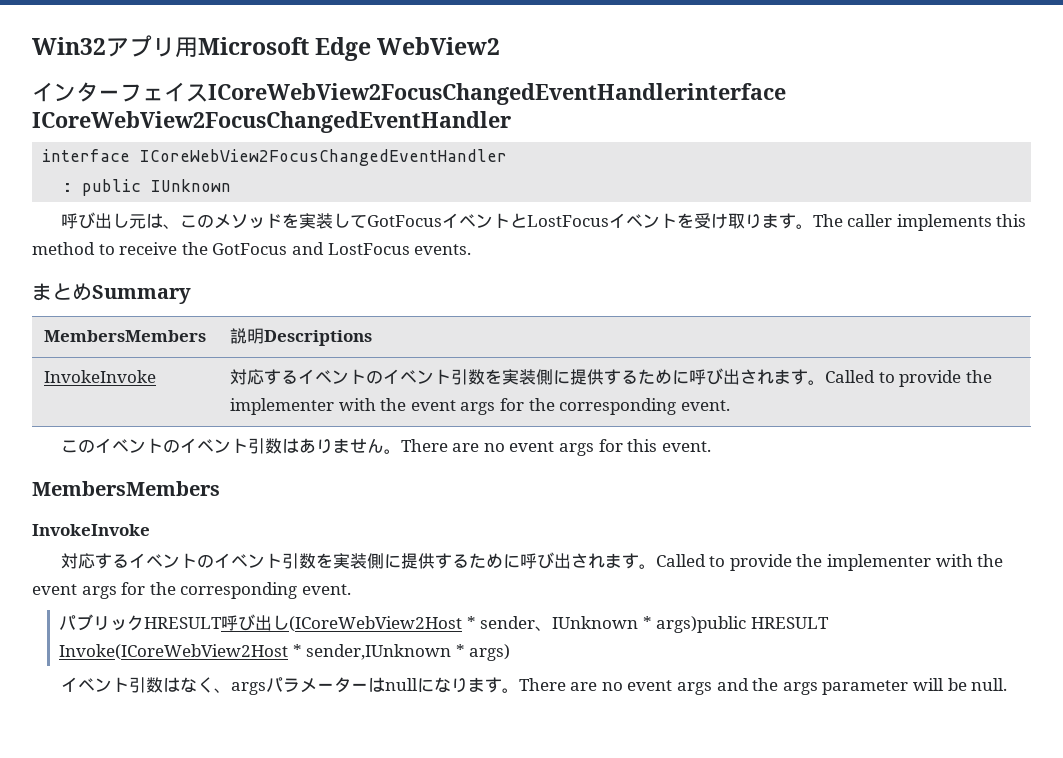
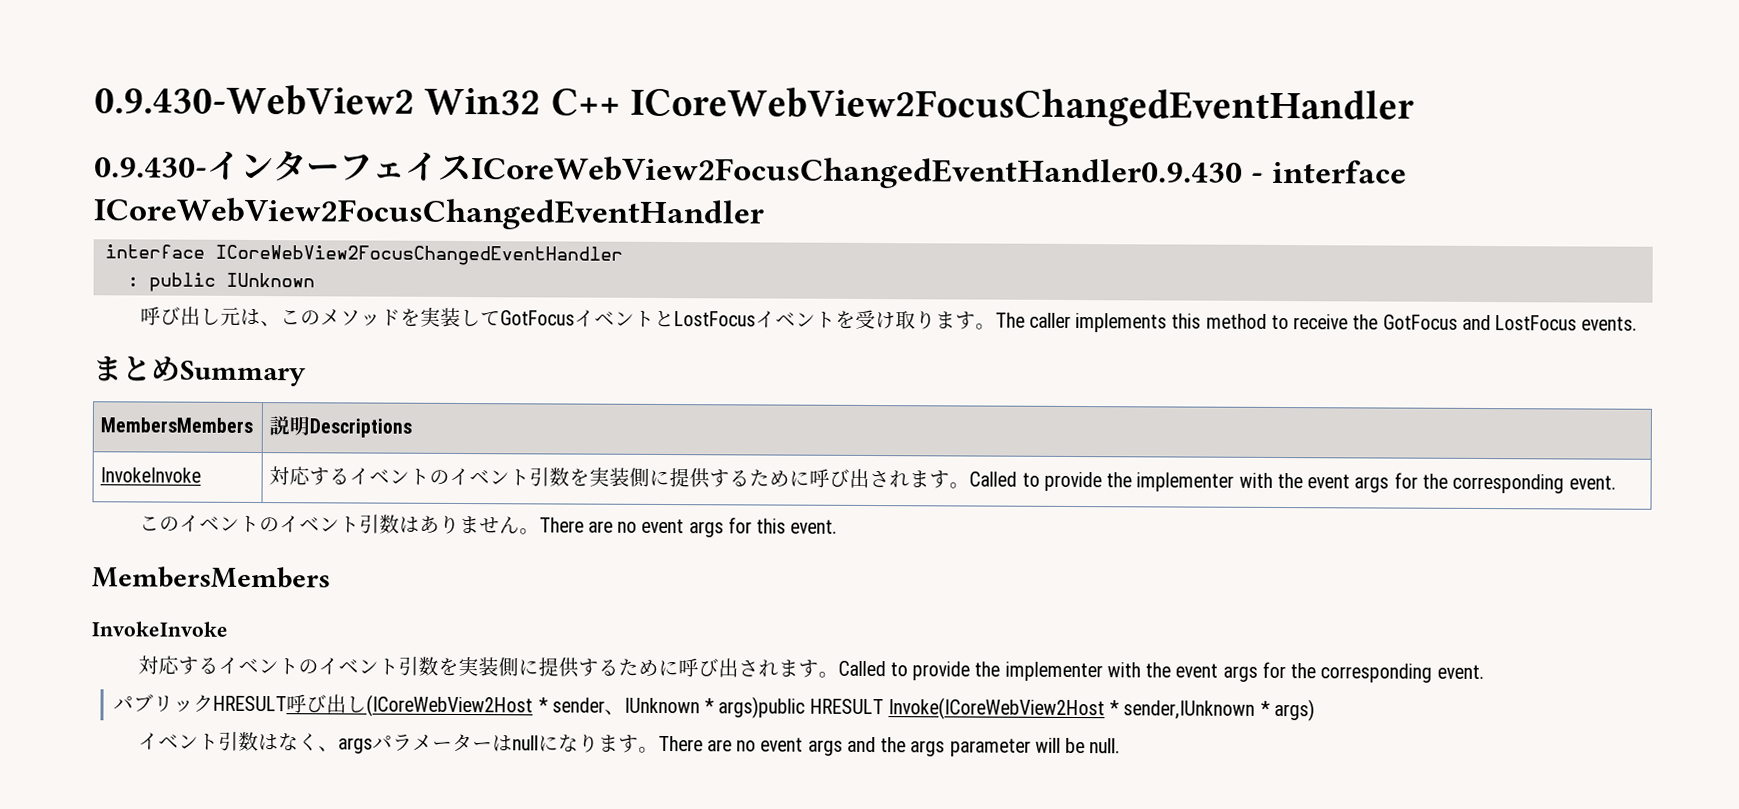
- Win32アプリ用Microsoft Edge WebView2
- インターフェイスICoreWebView2FocusChangedEventHandlerinterface ICoreWebView2FocusChangedEventHandler
+ 0.9.430-WebView2 Win32 C++ ICoreWebView2FocusChangedEventHandler
+ 0.9.430-インターフェイスICoreWebView2FocusChangedEventHandler0.9.430 - interface ICoreWebView2FocusChangedEventHandler

